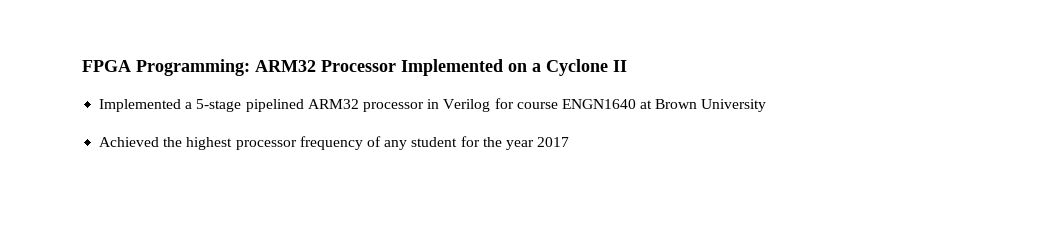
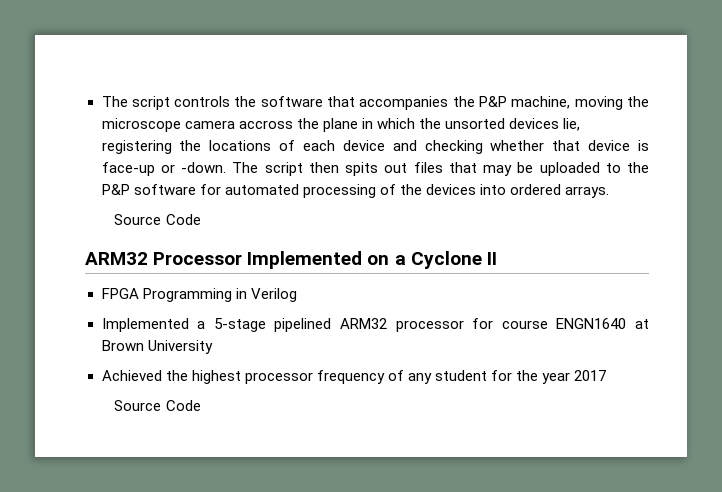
- FPGA Programming: ARM32 Processor Implemented on a Cyclone II
+ The script controls the software that accompanies the P&P machine, moving the microscope camera accross the plane in which the unsorted devices lie, registering the locations of each device and checking whether that device is face-up or -down. The script then spits out files that may be uploaded to the P&P software for automated processing of the devices into ordered arrays.
+ Source Code
+ ARM32 Processor Implemented on a Cyclone II
+ FPGA Programming in Verilog
- Implemented a 5-stage pipelined ARM32 processor in Verilog for course ENGN1640 at Brown University
+ Implemented a 5-stage pipelined ARM32 processor for course ENGN1640 at Brown University
  Achieved the highest processor frequency of any student for the year 2017
+ Source Code

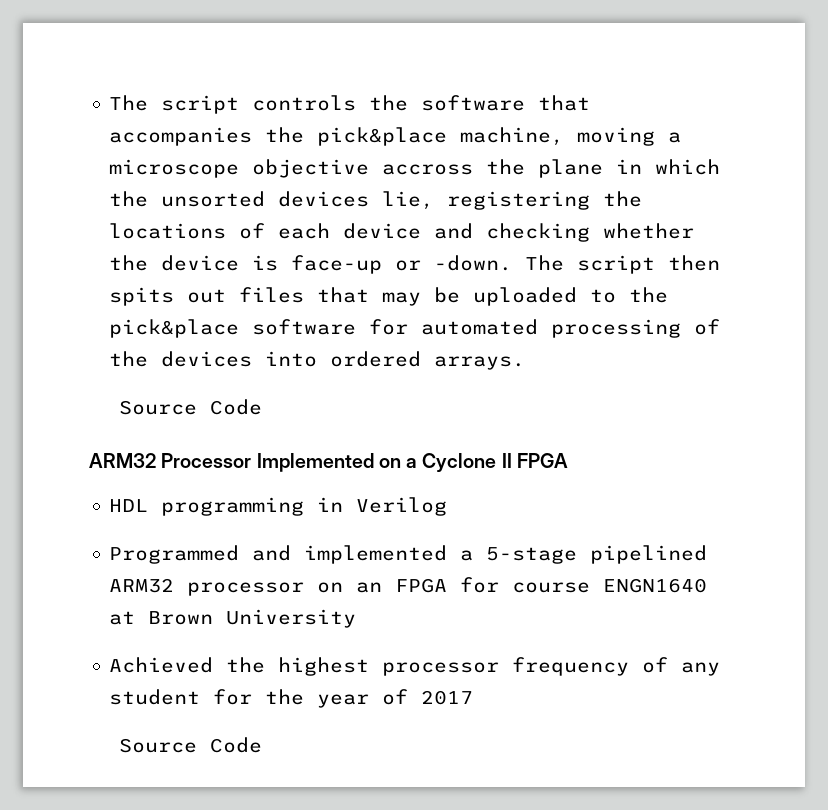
- The script controls the software that accompanies the P&P machine, moving the microscope camera accross the plane in which the unsorted devices lie, registering the locations of each device and checking whether that device is face-up or -down.
+ The script controls the software that accompanies the pick&place machine, moving a microscope objective accross the plane in which the unsorted devices lie, registering the locations of each device and checking whether the device is face-up or -down.
- The script then spits out files that may be uploaded to the P&P software for automated processing of the devices into ordered arrays.
+ The script then spits out files that may be uploaded to the pick&place software for automated processing of the devices into ordered arrays.
- ARM32 Processor Implemented on a Cyclone II
- FPGA Programming in Verilog
+ ARM32 Processor Implemented on a Cyclone II FPGA
+ HDL programming in Verilog
- Implemented a 5-stage pipelined ARM32 processor for course ENGN1640 at Brown University
+ Programmed and implemented a 5-stage pipelined ARM32 processor on an FPGA for course ENGN1640 at Brown University
- Achieved the highest processor frequency of any student for the year 2017
+ Achieved the highest processor frequency of any student for the year of 2017

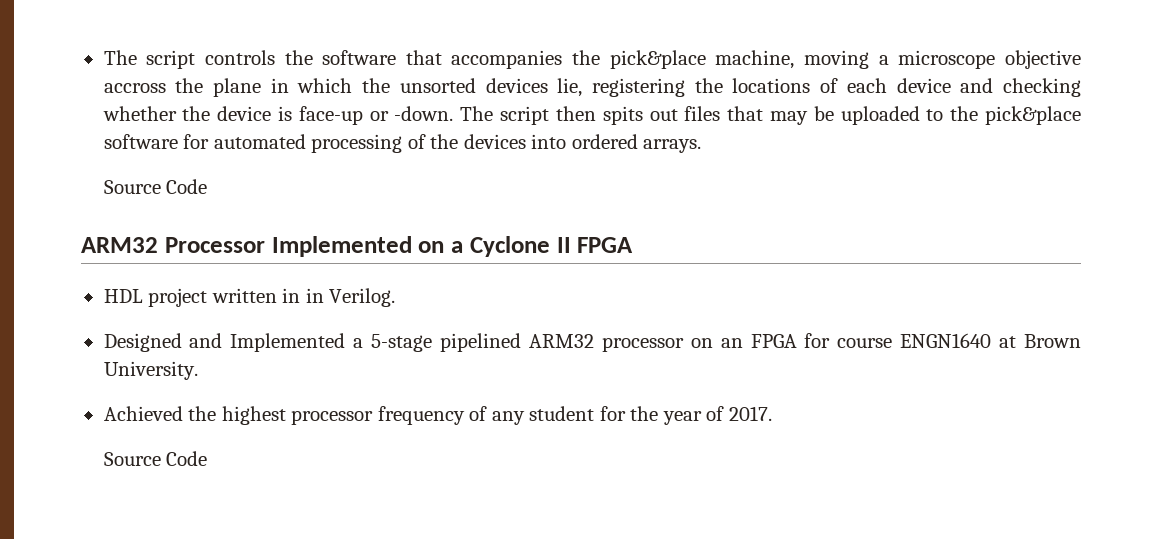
- HDL programming in Verilog
- Programmed and implemented a 5-stage pipelined ARM32 processor on an FPGA for course ENGN1640 at Brown University
+ HDL project written in in Verilog.
+ Designed and Implemented a 5-stage pipelined ARM32 processor on an FPGA for course ENGN1640 at Brown University.
- Achieved the highest processor frequency of any student for the year of 2017
+ Achieved the highest processor frequency of any student for the year of 2017.

